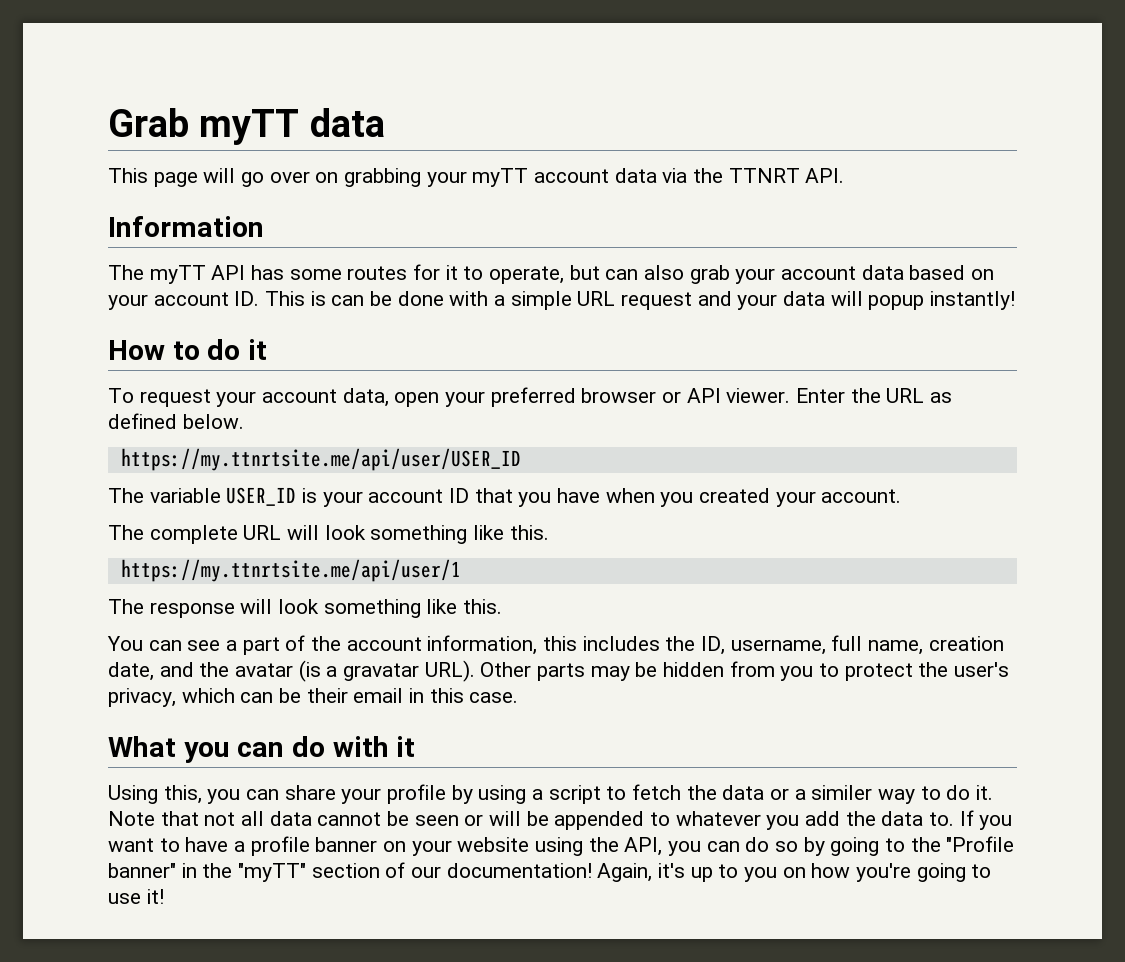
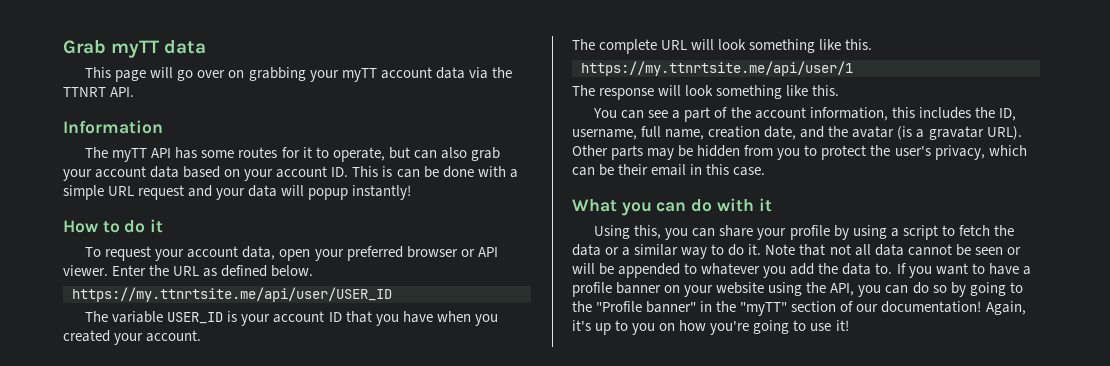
- Using this, you can share your profile by using a script to fetch the data or a similer way to do it.
+ Using this, you can share your profile by using a script to fetch the data or a similar way to do it.

